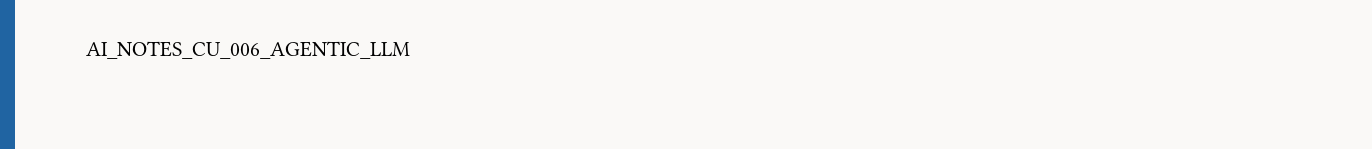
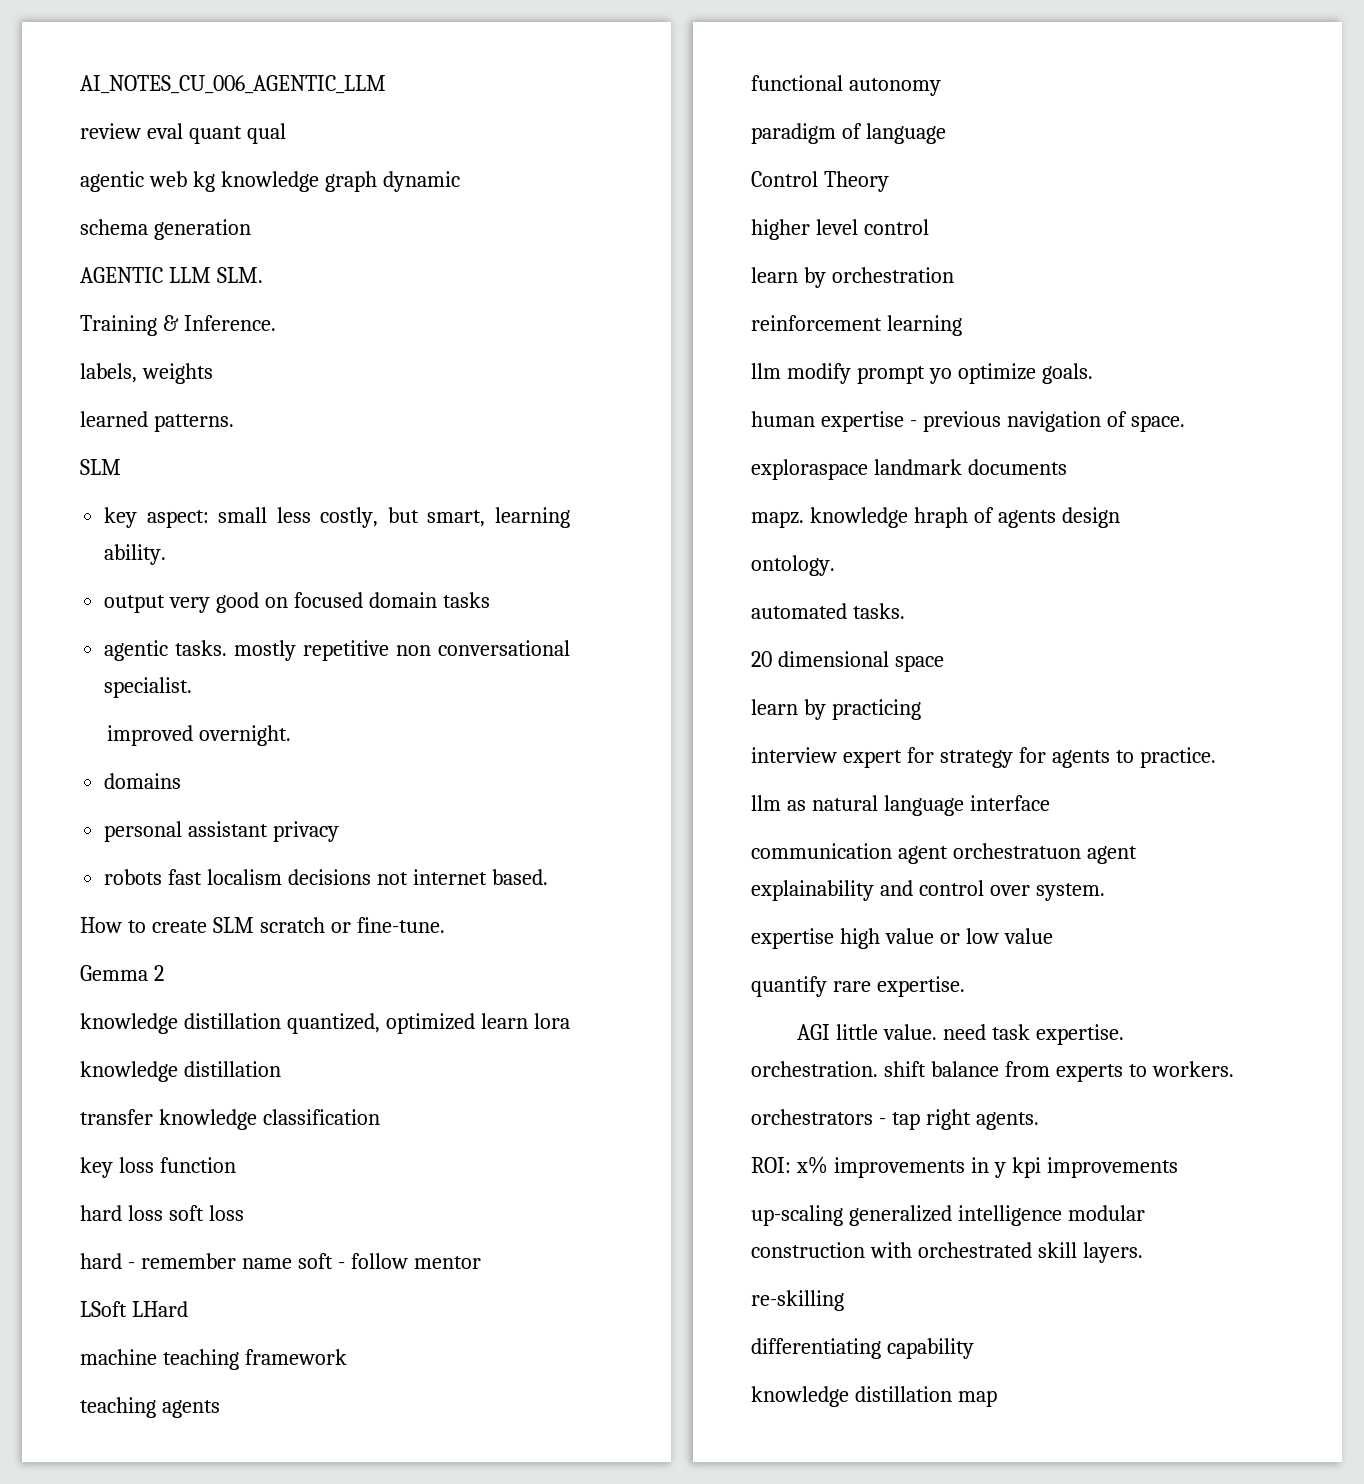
+ review eval quant qual
+ agentic web kg knowledge graph dynamic
+ schema generation
+ AGENTIC LLM SLM.
+ Training & Inference.
+ labels, weights
+ learned patterns.
+ SLM
+ key aspect: small less costly, but smart, learning ability.
+ output very good on focused domain tasks
+ agentic tasks. mostly repetitive non conversational specialist.
+ improved overnight.
+ domains
+ personal assistant privacy
+ robots fast localism decisions not internet based.
+ How to create SLM scratch or fine-tune.
+ Gemma 2
+ knowledge distillation quantized, optimized learn lora
+ knowledge distillation
+ transfer knowledge classification
+ key loss function
+ hard loss soft loss
+ hard - remember name soft - follow mentor
+ LSoft LHard
+ machine teaching framework
+ teaching agents
+ functional autonomy
+ paradigm of language
+ Control Theory
+ higher level control
+ learn by orchestration
+ reinforcement learning
+ llm modify prompt yo optimize goals.
+ human expertise - previous navigation of space.
+ exploraspace landmark documents
+ mapz. knowledge hraph of agents design
+ ontology.
+ automated tasks.
+ 20 dimensional space
+ learn by practicing
+ interview expert for strategy for agents to practice.
+ llm as natural language interface
+ communication agent orchestratuon agent explainability and control over system.
+ expertise high value or low value
+ quantify rare expertise.
+ AGI little value. need task expertise. orchestration. shift balance from experts to workers.
+ orchestrators - tap right agents.
+ ROI: x% improvements in y kpi improvements
+ up-scaling generalized intelligence modular construction with orchestrated skill layers.
+ re-skilling
+ differentiating capability
+ knowledge distillation map

